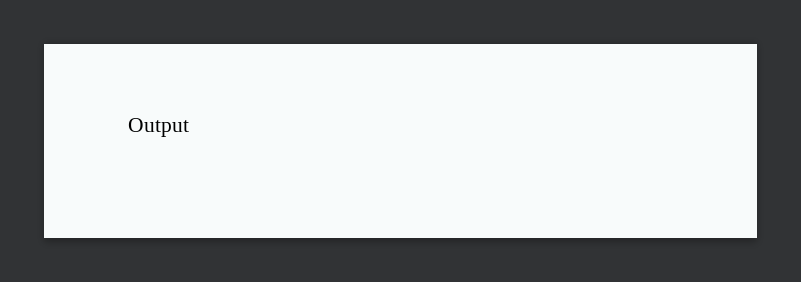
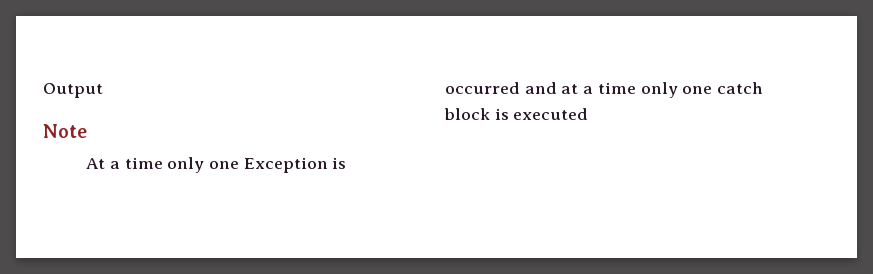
+ Note
+ At a time only one Exception is occurred and at a time only one catch block is executed

